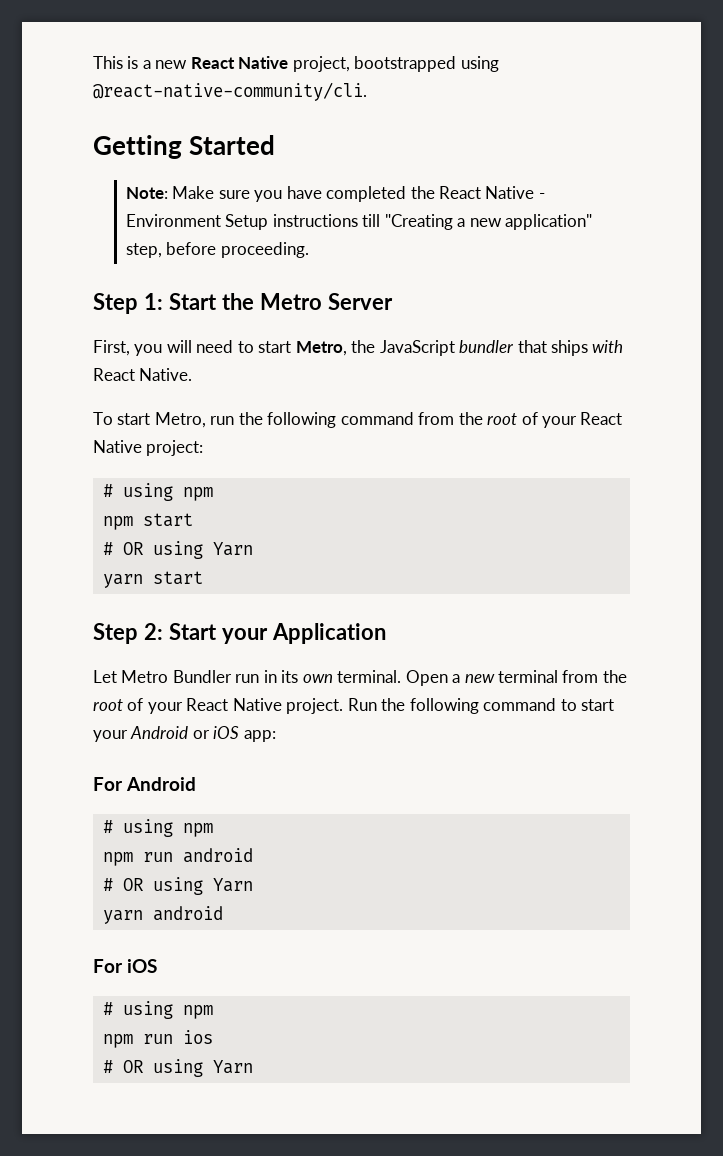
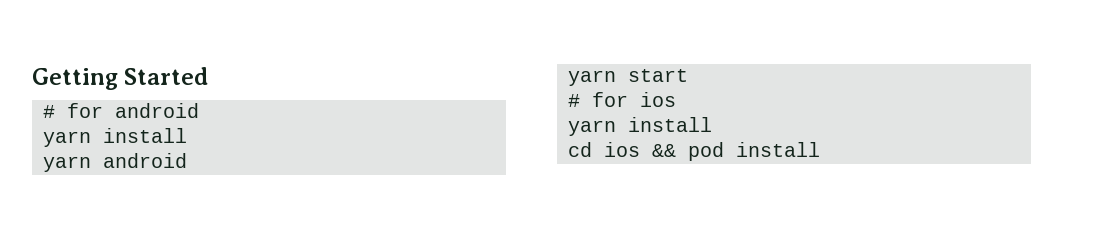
- This is a new React Native project, bootstrapped using @react-native-community/cli.
  Getting Started
- Note: Make sure you have completed the React Native - Environment Setup instructions till "Creating a new application" step, before proceeding.
- Step 1: Start the Metro Server
- First, you will need to start Metro, the JavaScript bundler that ships with React Native.
- To start Metro, run the following command from the root of your React Native project:
- # using npm
- npm start
- # OR using Yarn
+ # for android
+ yarn install
+ yarn android
  yarn start
- Step 2: Start your Application
- Let Metro Bundler run in its own terminal. Open a new terminal from the root of your React Native project. Run the following command to start your Android or iOS app:
- For Android
- # using npm
- npm run android
- # OR using Yarn
- yarn android
- For iOS
- # using npm
- npm run ios
- # OR using Yarn
+ # for ios
+ yarn install
+ cd ios && pod install

